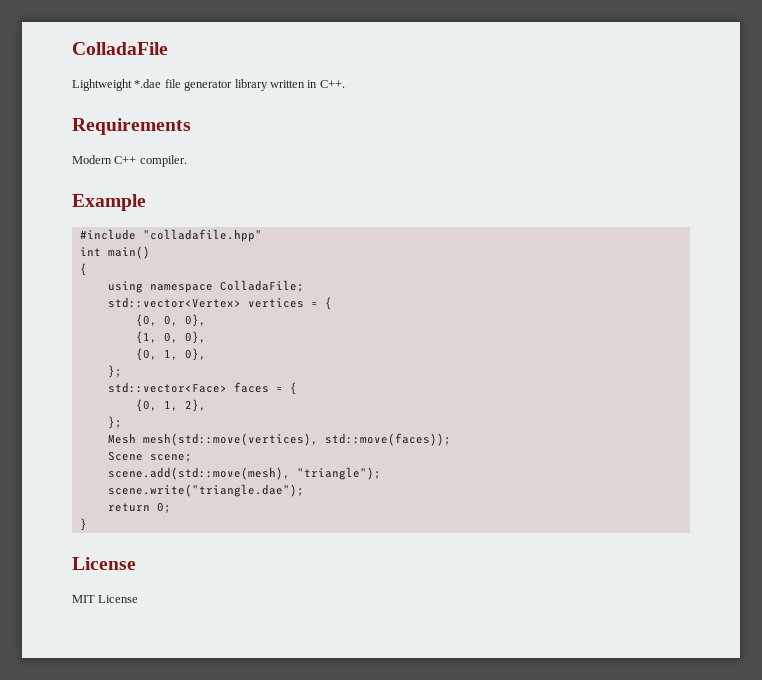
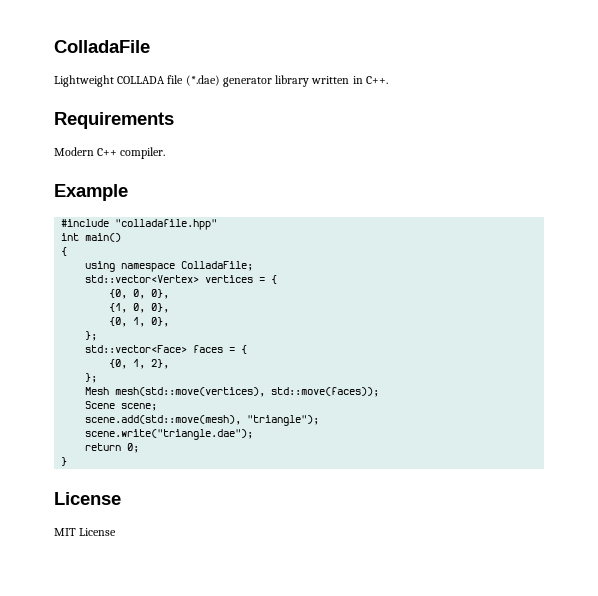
- Lightweight *.dae file generator library written in C++.
+ Lightweight COLLADA file (*.dae) generator library written in C++.

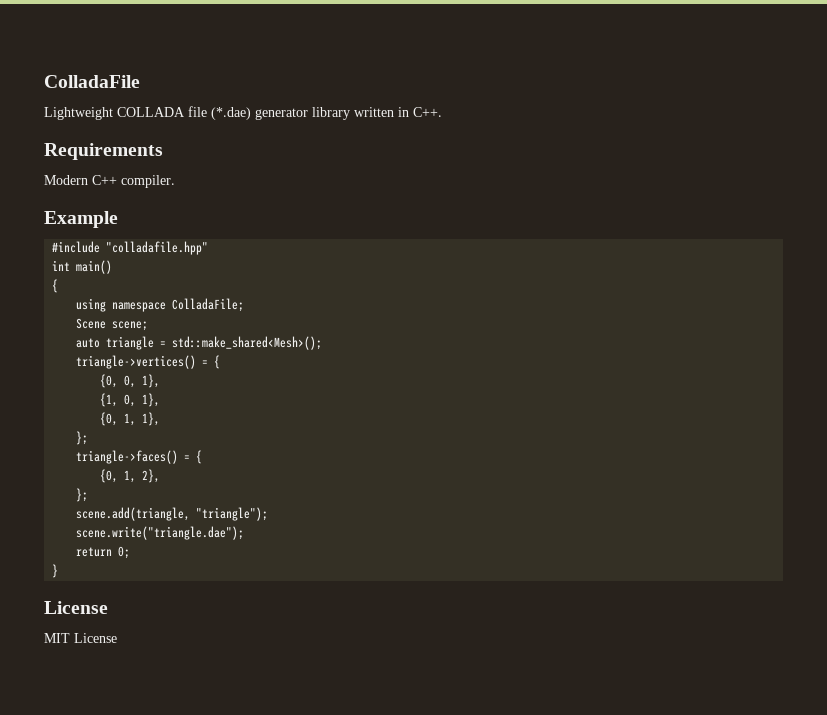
- std::vector<Vertex> vertices = {
+ Scene scene;
+ auto triangle = std::make_shared<Mesh>();
+ triangle->vertices() = {
- {0, 0, 0},
+ {0, 0, 1},
- {1, 0, 0},
- {0, 1, 0},
+ {1, 0, 1},
+ {0, 1, 1},
  };
- std::vector<Face> faces = {
+ triangle->faces() = {
- Mesh mesh(std::move(vertices), std::move(faces));
- Scene scene;
- scene.add(std::move(mesh), "triangle");
+ scene.add(triangle, "triangle");

